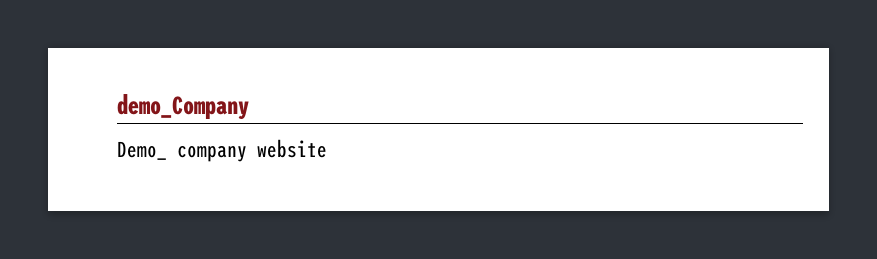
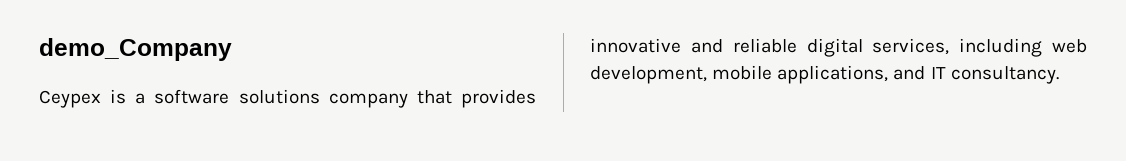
- Demo_ company website
+ Ceypex is a software solutions company that provides innovative and reliable digital services, including web development, mobile applications, and IT consultancy.

